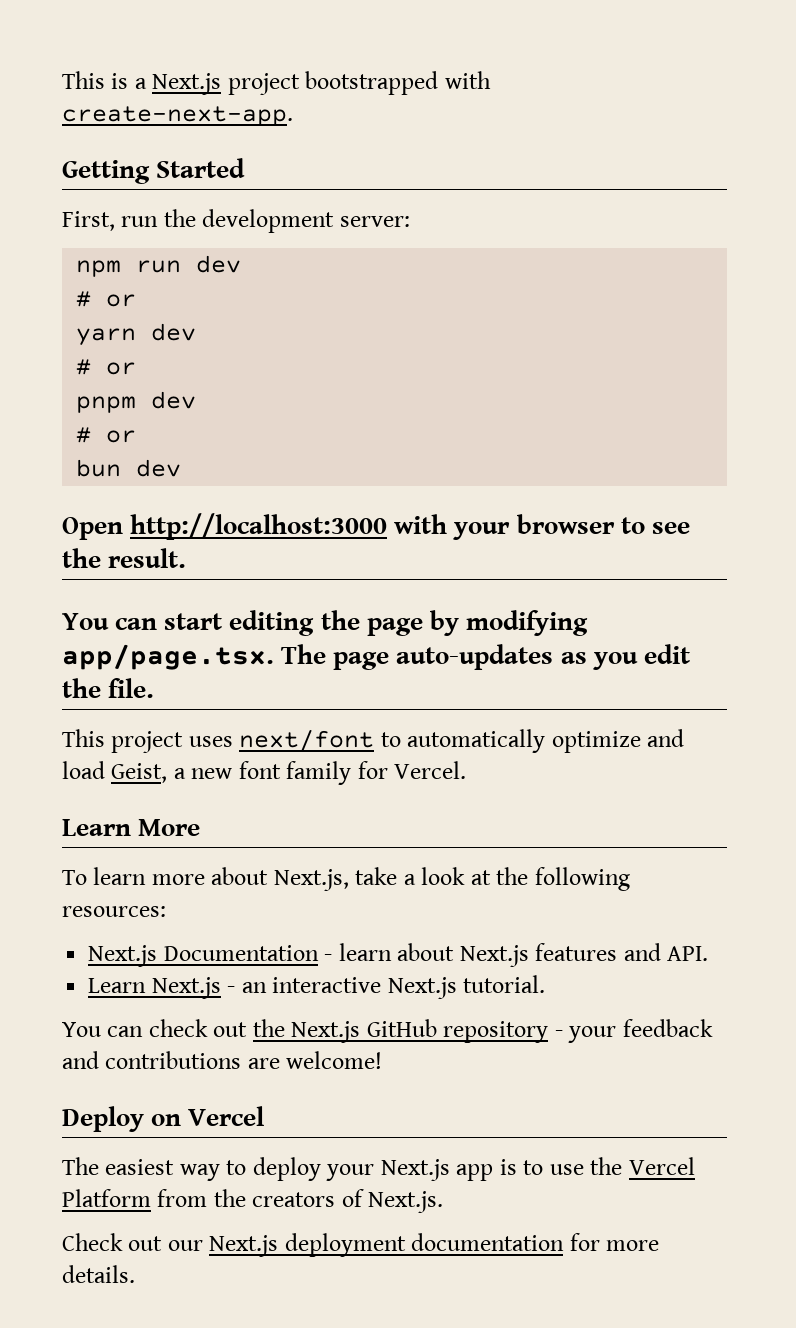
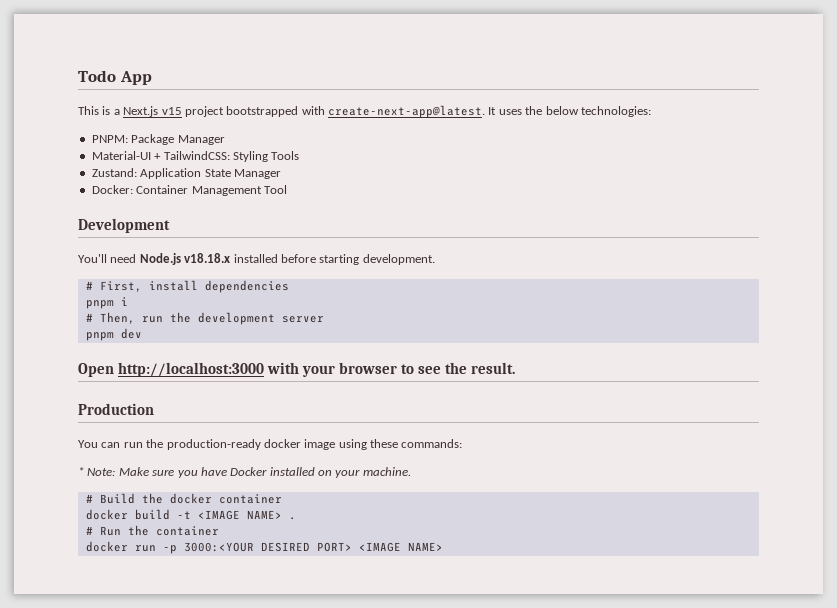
+ Todo App
- This is a Next.js project bootstrapped with create-next-app.
- Getting Started
- First, run the development server:
- npm run dev
- # or
- yarn dev
- # or
+ This is a Next.js v15 project bootstrapped with create-next-app@latest. It uses the below technologies:
+ PNPM: Package Manager
+ Material-UI + TailwindCSS: Styling Tools
+ Zustand: Application State Manager
+ Docker: Container Management Tool
+ Development
+ You'll need Node.js v18.18.x installed before starting development.
+ # First, install dependencies
+ pnpm i
+ # Then, run the development server
  pnpm dev
- # or
- bun dev
- You can start editing the page by modifying app/page.tsx. The page auto-updates as you edit the file.
- This project uses next/font to automatically optimize and load Geist, a new font family for Vercel.
- Learn More
- To learn more about Next.js, take a look at the following resources:
- Next.js Documentation - learn about Next.js features and API.
- Learn Next.js - an interactive Next.js tutorial.
- You can check out the Next.js GitHub repository - your feedback and contributions are welcome!
- Deploy on Vercel
- The easiest way to deploy your Next.js app is to use the Vercel Platform from the creators of Next.js.
- Check out our Next.js deployment documentation for more details.
+ Production
+ You can run the production-ready docker image using these commands:
+ * Note: Make sure you have Docker installed on your machine.
+ # Build the docker container
+ docker build -t <IMAGE NAME> .
+ # Run the container
+ docker run -p 3000:<YOUR DESIRED PORT> <IMAGE NAME>

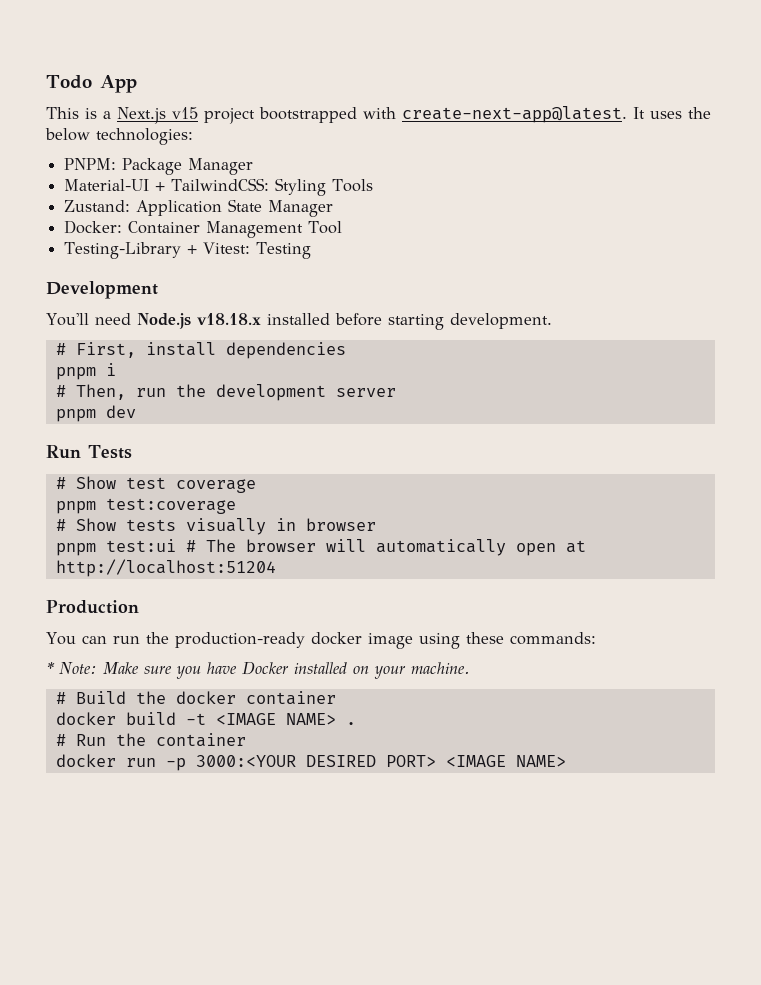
+ Testing-Library + Vitest: Testing
- Open http://localhost:3000 with your browser to see the result.
+ Run Tests
+ # Show test coverage
+ pnpm test:coverage
+ # Show tests visually in browser
+ pnpm test:ui # The browser will automatically open at http://localhost:51204

